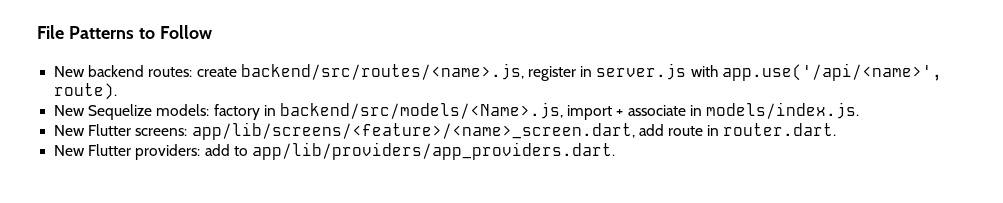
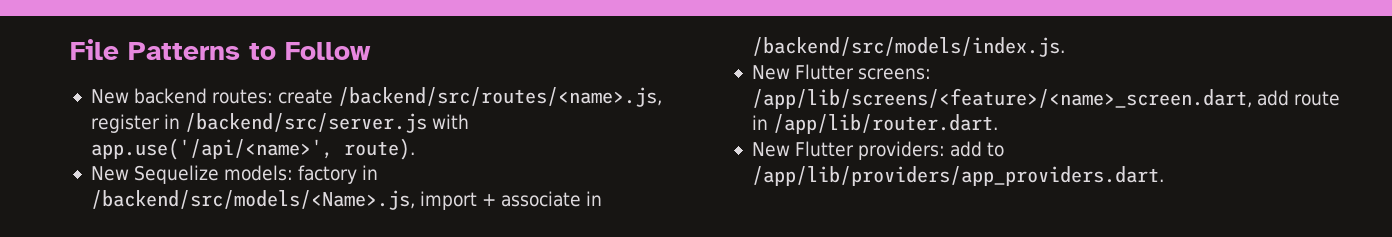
- New backend routes: create backend/src/routes/<name>.js, register in server.js with app.use('/api/<name>', route).
+ New backend routes: create /backend/src/routes/<name>.js, register in /backend/src/server.js with app.use('/api/<name>', route).
- New Sequelize models: factory in backend/src/models/<Name>.js, import + associate in models/index.js.
+ New Sequelize models: factory in /backend/src/models/<Name>.js, import + associate in /backend/src/models/index.js.
- New Flutter screens: app/lib/screens/<feature>/<name>_screen.dart, add route in router.dart.
+ New Flutter screens: /app/lib/screens/<feature>/<name>_screen.dart, add route in /app/lib/router.dart.
- New Flutter providers: add to app/lib/providers/app_providers.dart.
+ New Flutter providers: add to /app/lib/providers/app_providers.dart.

